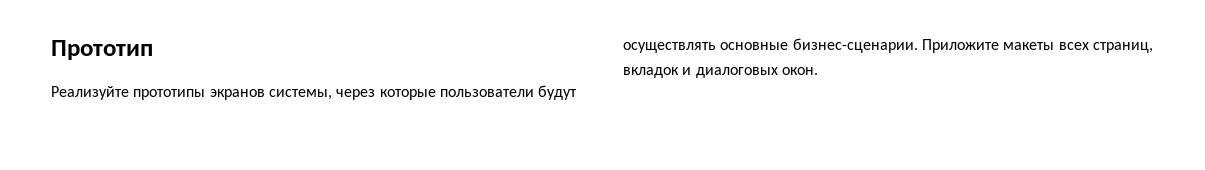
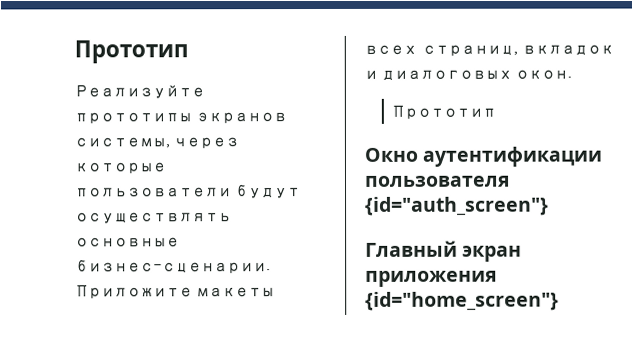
  Приложите макеты всех страниц, вкладок и диалоговых окон.
+ Прототип
+ Окно аутентификации пользователя {id="auth_screen"}
+ Главный экран приложения {id="home_screen"}

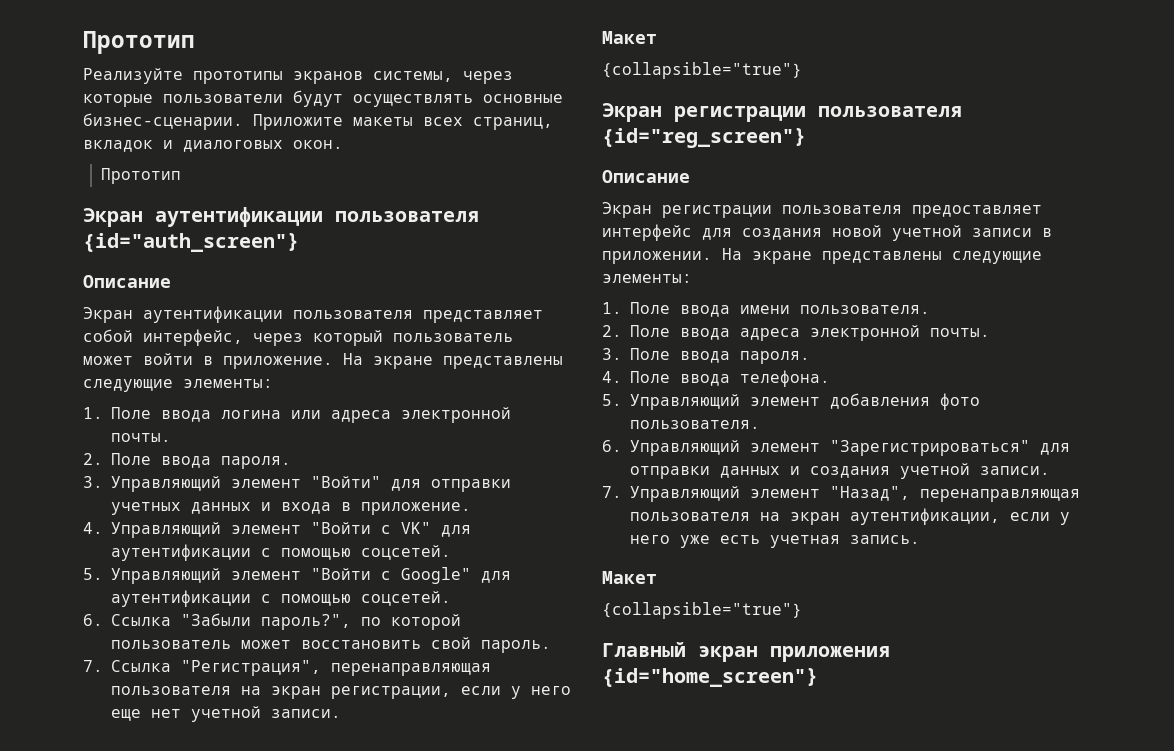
- Окно аутентификации пользователя {id="auth_screen"}
+ Экран аутентификации пользователя {id="auth_screen"}
+ Описание
+ Экран аутентификации пользователя представляет собой интерфейс, через который пользователь может войти в приложение. На экране представлены следующие элементы:
+ 1. Поле ввода логина или адреса электронной почты.
+ 2. Поле ввода пароля.
+ 3. Управляющий элемент "Войти" для отправки учетных данных и входа в приложение.
+ 4. Управляющий элемент "Войти с VK" для аутентификации с помощью соцсетей.
+ 5. Управляющий элемент "Войти с Google" для аутентификации с помощью соцсетей.
+ 6. Ссылка "Забыли пароль?", по которой пользователь может восстановить свой пароль.
+ 7. Ссылка "Регистрация", перенаправляющая пользователя на экран регистрации, если у него еще нет учетной записи.
+ Макет
+ {collapsible="true"}
+ Экран регистрации пользователя {id="reg_screen"}
+ Описание
+ Экран регистрации пользователя предоставляет интерфейс для создания новой учетной записи в приложении. На экране представлены следующие элементы:
+ 1. Поле ввода имени пользователя.
+ 2. Поле ввода адреса электронной почты.
+ 3. Поле ввода пароля.
+ 4. Поле ввода телефона.
+ 5. Управляющий элемент добавления фото пользователя.
+ 6. Управляющий элемент "Зарегистрироваться" для отправки данных и создания учетной записи.
+ 7. Управляющий элемент "Назад", перенаправляющая пользователя на экран аутентификации, если у него уже есть учетная запись.
+ Макет
+ {collapsible="true"}

